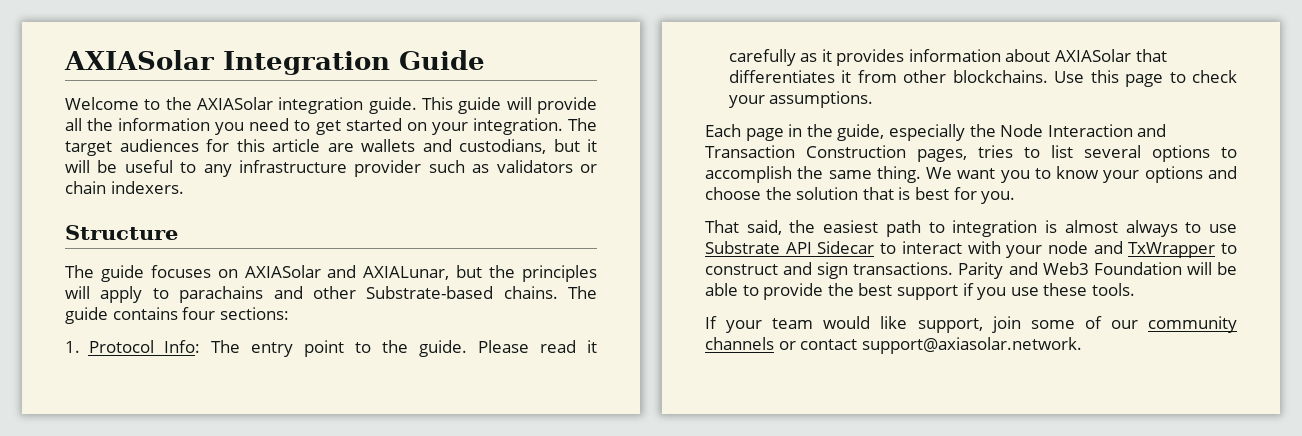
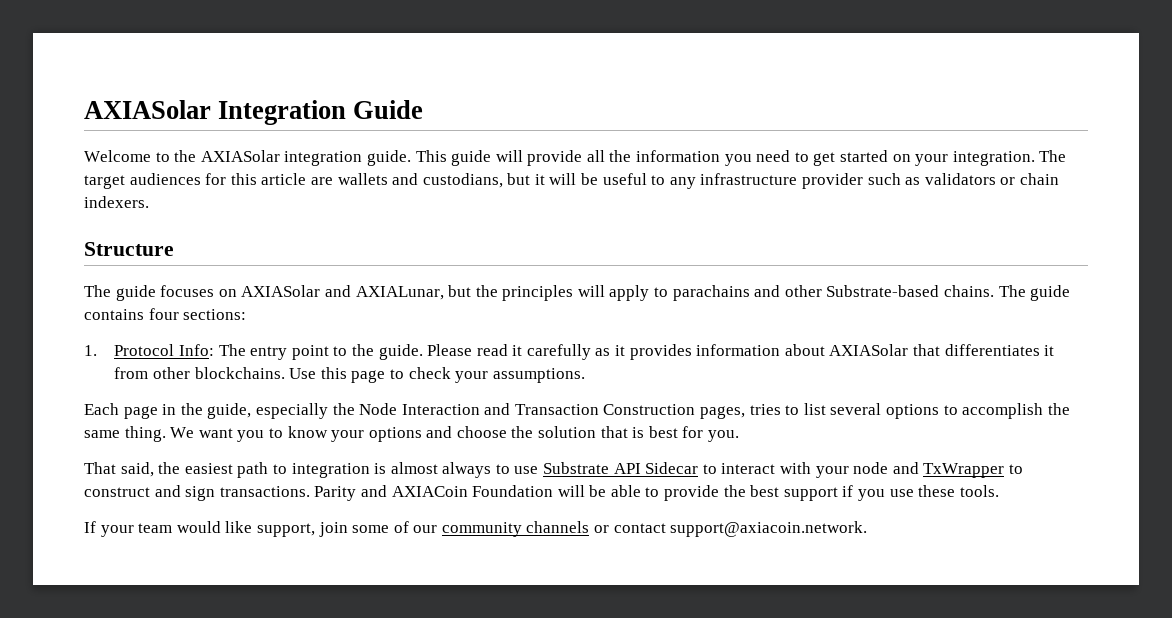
- Parity and Web3 Foundation will be able to provide the best support if you use these tools.
+ Parity and AXIACoin Foundation will be able to provide the best support if you use these tools.
- If your team would like support, join some of our community channels or contact support@axiasolar.network.
+ If your team would like support, join some of our community channels or contact support@axiacoin.network.

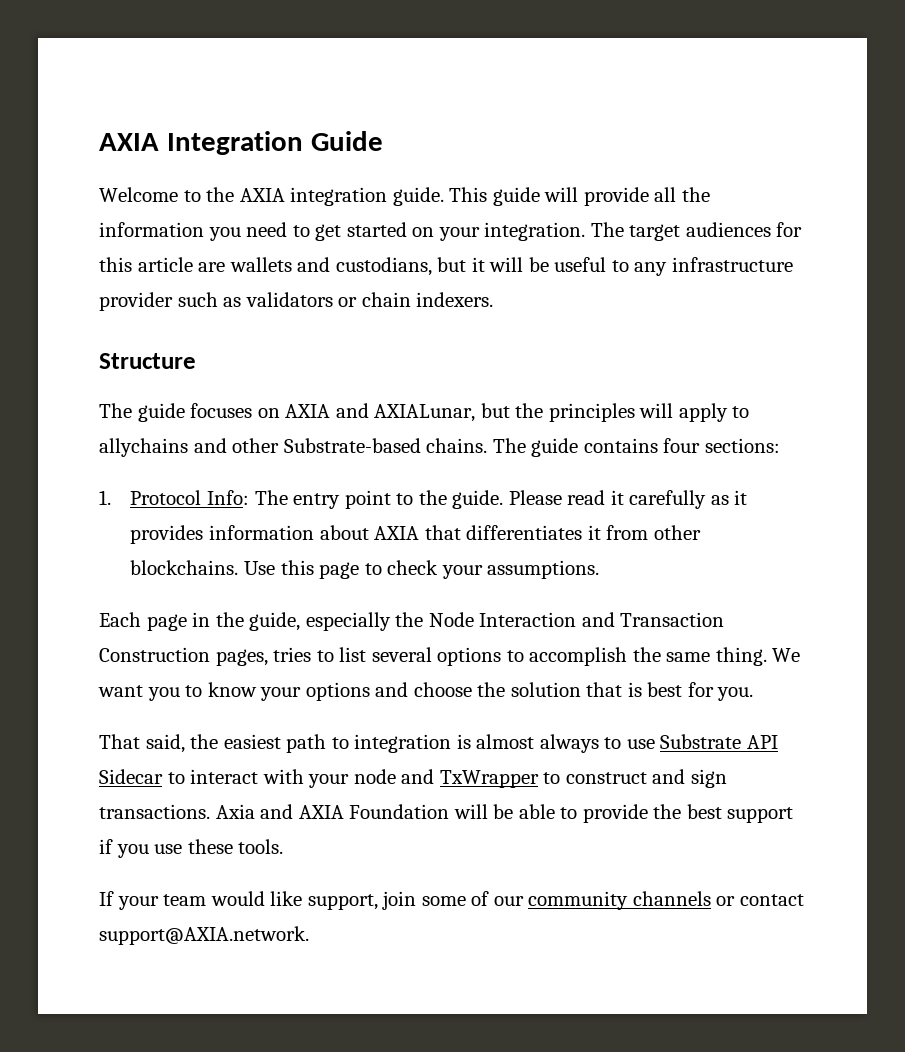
- AXIASolar Integration Guide
+ AXIA Integration Guide
- Welcome to the AXIASolar integration guide.
+ Welcome to the AXIA integration guide.
- The guide focuses on AXIASolar and AXIALunar, but the principles will apply to parachains and other Substrate-based chains.
+ The guide focuses on AXIA and AXIALunar, but the principles will apply to allychains and other Substrate-based chains.
- Please read it carefully as it provides information about AXIASolar that differentiates it from other blockchains.
+ Please read it carefully as it provides information about AXIA that differentiates it from other blockchains.
- Parity and AXIACoin Foundation will be able to provide the best support if you use these tools.
+ Axia and AXIA Foundation will be able to provide the best support if you use these tools.
- If your team would like support, join some of our community channels or contact support@axiacoin.network.
+ If your team would like support, join some of our community channels or contact support@AXIA.network.

